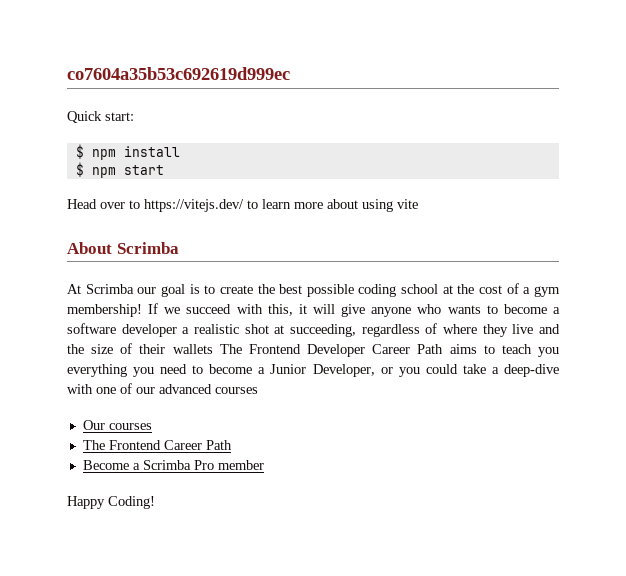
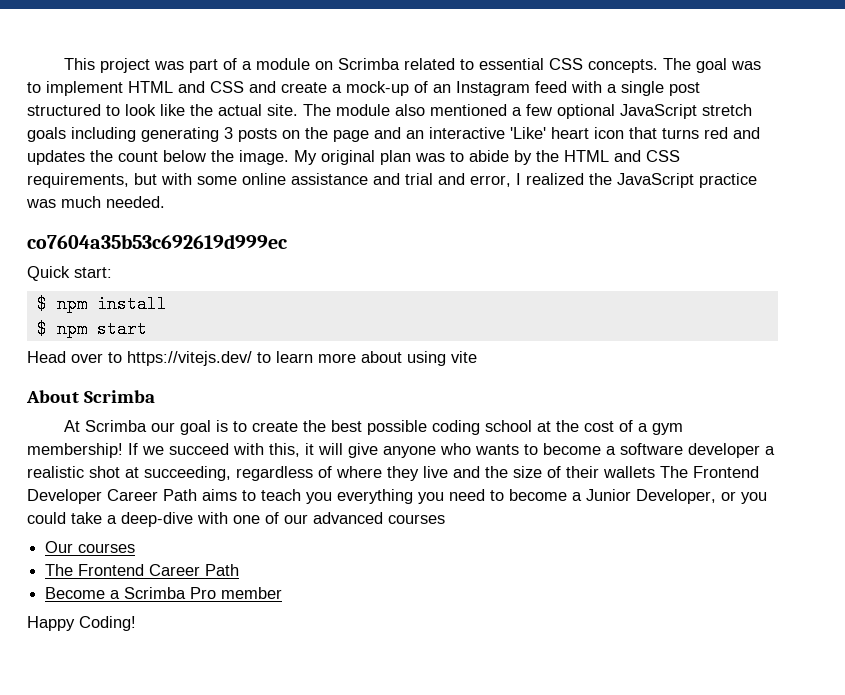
+ This project was part of a module on Scrimba related to essential CSS concepts. The goal was to implement HTML and CSS and create a mock-up of an Instagram feed with a single post structured to look like the actual site. The module also mentioned a few optional JavaScript stretch goals including generating 3 posts on the page and an interactive 'Like' heart icon that turns red and updates the count below the image. My original plan was to abide by the HTML and CSS requirements, but with some online assistance and trial and error, I realized the JavaScript practice was much needed.

